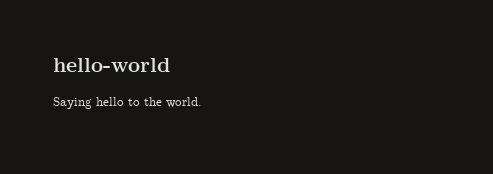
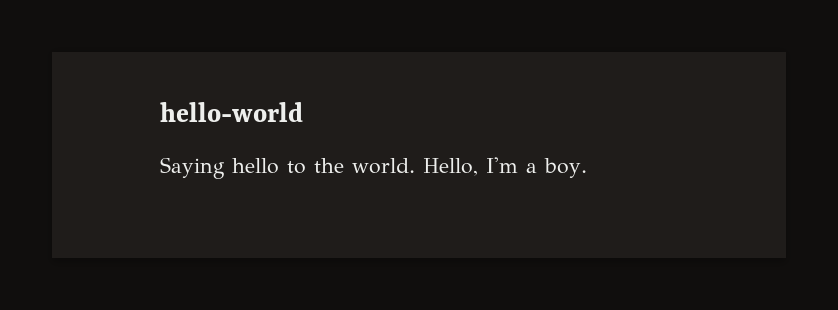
+ Hello, I'm a boy.

